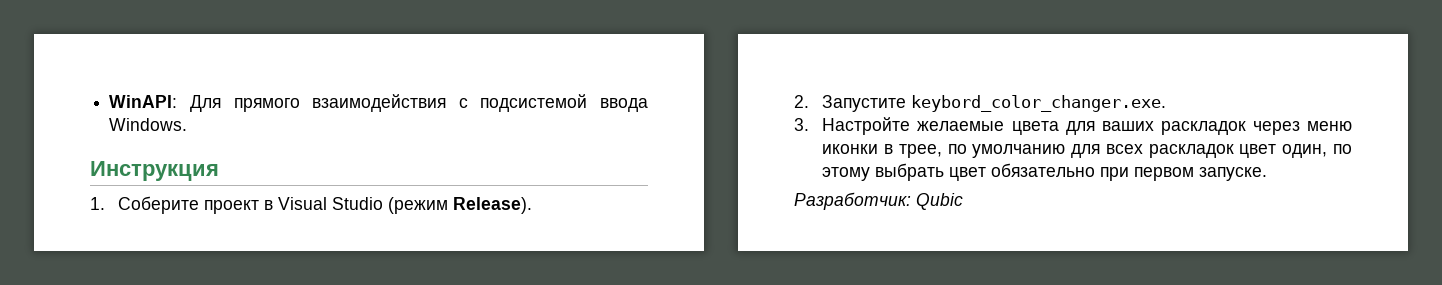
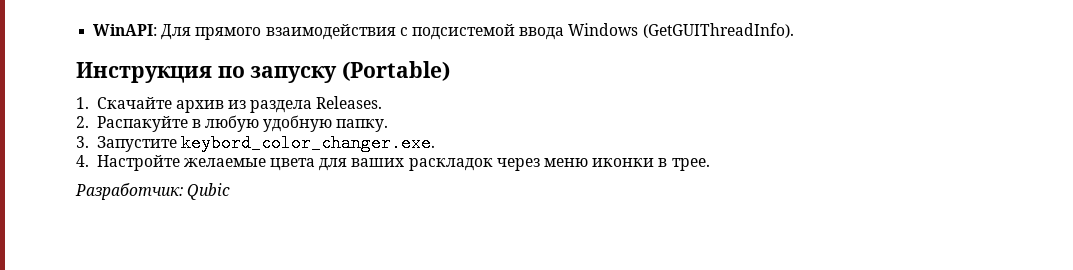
- WinAPI: Для прямого взаимодействия с подсистемой ввода Windows.
+ WinAPI: Для прямого взаимодействия с подсистемой ввода Windows (GetGUIThreadInfo).
- Инструкция
- 1. Соберите проект в Visual Studio (режим Release).
- 2. Запустите keybord_color_changer.exe.
+ Инструкция по запуску (Portable)
+ 1. Скачайте архив из раздела Releases.
+ 2. Распакуйте в любую удобную папку.
+ 3. Запустите keybord_color_changer.exe.
- 3. Настройте желаемые цвета для ваших раскладок через меню иконки в трее, по умолчанию для всех раскладок цвет один, по этому выбрать цвет обязательно при первом запуске.
+ 4. Настройте желаемые цвета для ваших раскладок через меню иконки в трее.

